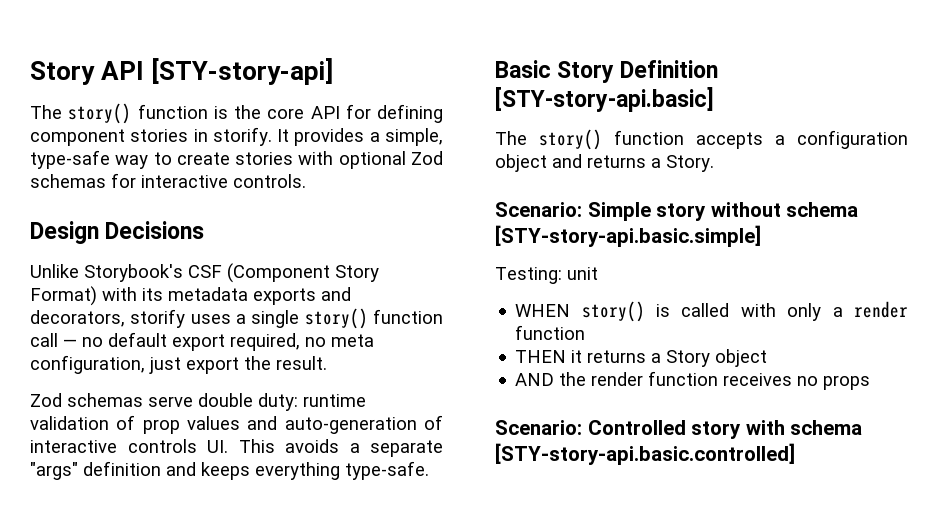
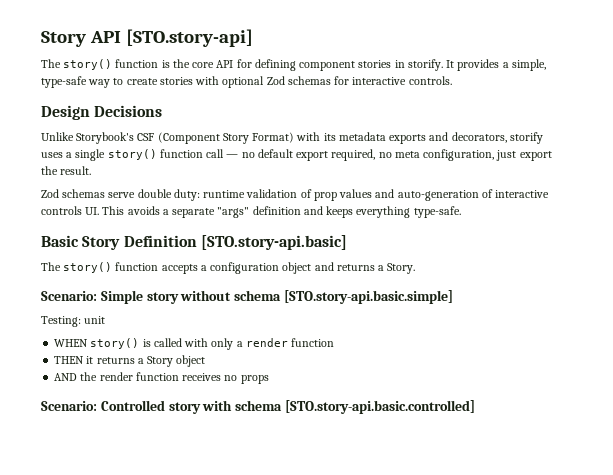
- Story API [STY-story-api]
+ Story API [STO.story-api]
- Basic Story Definition [STY-story-api.basic]
+ Basic Story Definition [STO.story-api.basic]
- Scenario: Simple story without schema [STY-story-api.basic.simple]
+ Scenario: Simple story without schema [STO.story-api.basic.simple]
- Scenario: Controlled story with schema [STY-story-api.basic.controlled]
+ Scenario: Controlled story with schema [STO.story-api.basic.controlled]

